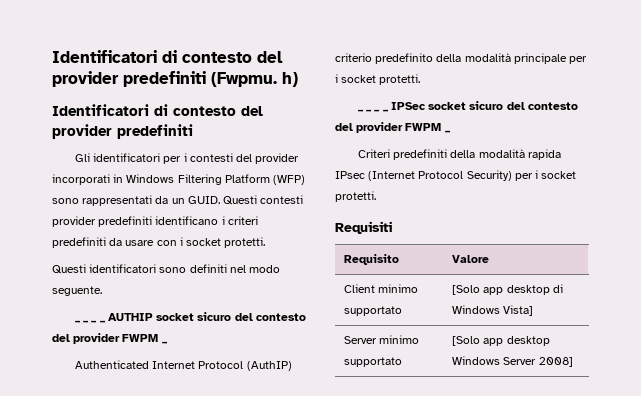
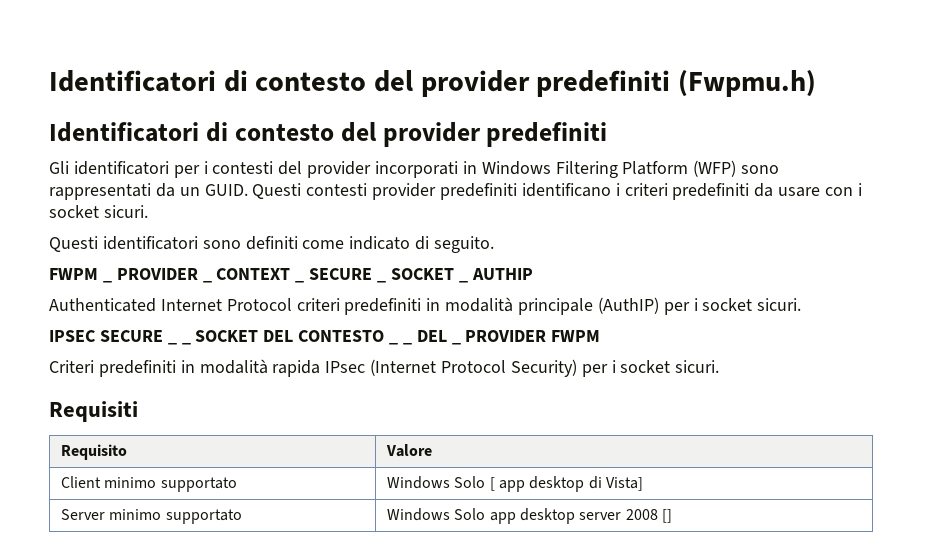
- Identificatori di contesto del provider predefiniti (Fwpmu. h)
+ Identificatori di contesto del provider predefiniti (Fwpmu.h)
- Questi contesti provider predefiniti identificano i criteri predefiniti da usare con i socket protetti.
+ Questi contesti provider predefiniti identificano i criteri predefiniti da usare con i socket sicuri.
- Questi identificatori sono definiti nel modo seguente.
- _ _ _ _ AUTHIP socket sicuro del contesto del provider FWPM _
+ Questi identificatori sono definiti come indicato di seguito.
+ FWPM _ PROVIDER _ CONTEXT _ SECURE _ SOCKET _ AUTHIP
- Authenticated Internet Protocol (AuthIP) criterio predefinito della modalità principale per i socket protetti.
- _ _ _ _ IPSec socket sicuro del contesto del provider FWPM _
+ Authenticated Internet Protocol criteri predefiniti in modalità principale (AuthIP) per i socket sicuri.
+ IPSEC SECURE _ _ SOCKET DEL CONTESTO _ _ DEL _ PROVIDER FWPM
- Criteri predefiniti della modalità rapida IPsec (Internet Protocol Security) per i socket protetti.
+ Criteri predefiniti in modalità rapida IPsec (Internet Protocol Security) per i socket sicuri.
- Client minimo supportato | [Solo app desktop di Windows Vista]
+ Client minimo supportato | Windows Solo [ app desktop di Vista]
- Server minimo supportato | [Solo app desktop Windows Server 2008]
+ Server minimo supportato | Windows Solo app desktop server 2008 []

